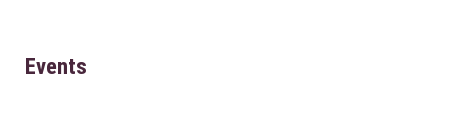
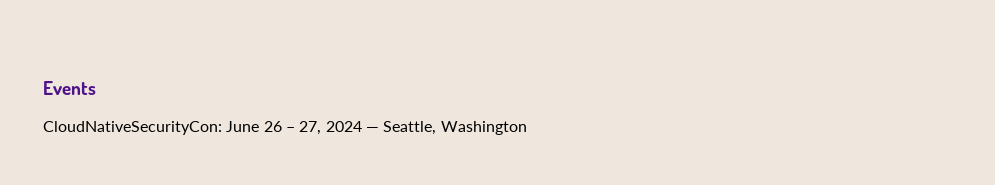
+ CloudNativeSecurityCon: June 26 – 27, 2024 — Seattle, Washington

